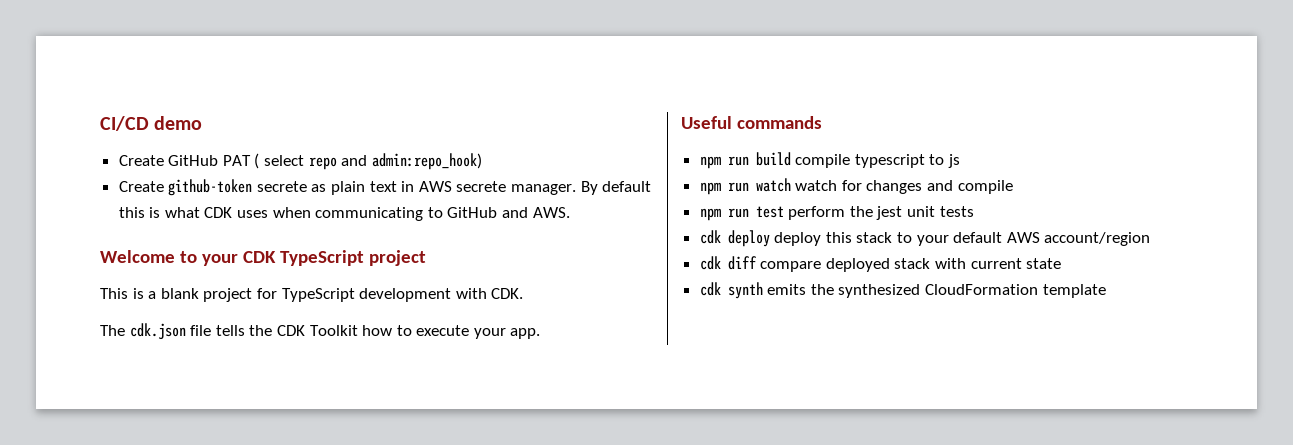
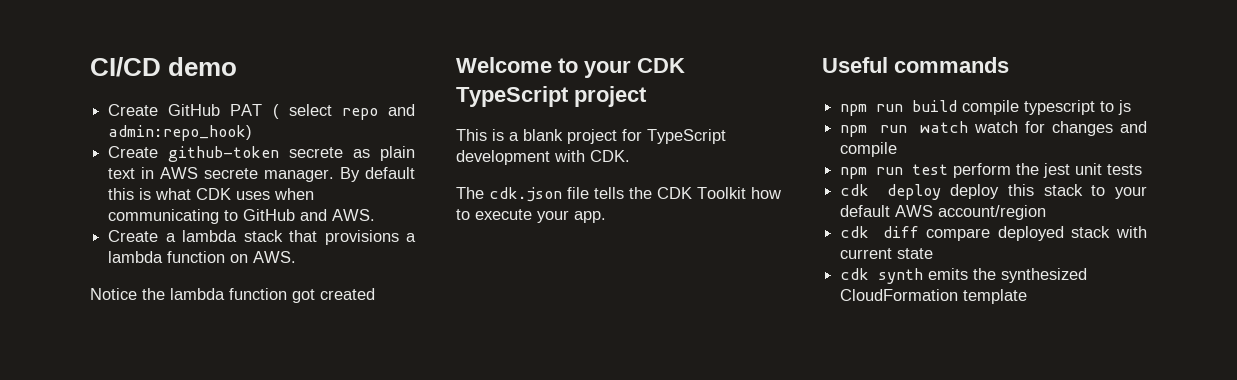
+ Create a lambda stack that provisions a lambda function on AWS.
+ Notice the lambda function got created

